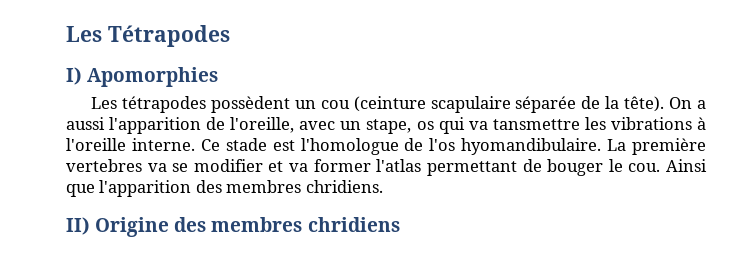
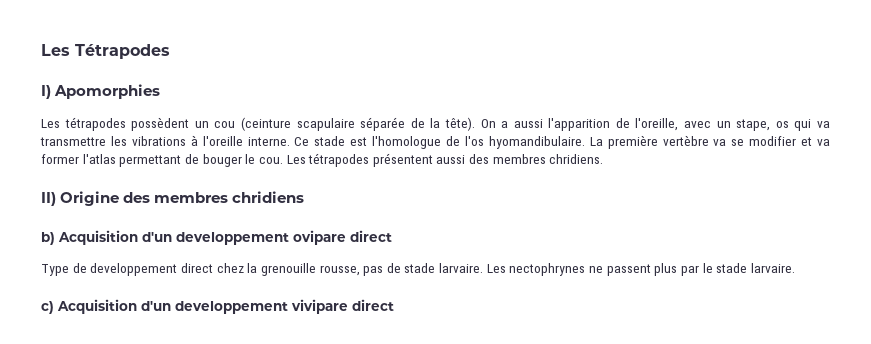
- On a aussi l'apparition de l'oreille, avec un stape, os qui va tansmettre les vibrations à l'oreille interne.
+ On a aussi l'apparition de l'oreille, avec un stape, os qui va transmettre les vibrations à l'oreille interne.
- La première vertebres va se modifier et va former l'atlas permettant de bouger le cou.
+ La première vertèbre va se modifier et va former l'atlas permettant de bouger le cou.
- Ainsi que l'apparition des membres chridiens.
+ Les tétrapodes présentent aussi des membres chridiens.
+ b) Acquisition d'un developpement ovipare direct
+ Type de developpement direct chez la grenouille rousse, pas de stade larvaire. Les nectophrynes ne passent plus par le stade larvaire.
+ c) Acquisition d'un developpement vivipare direct

